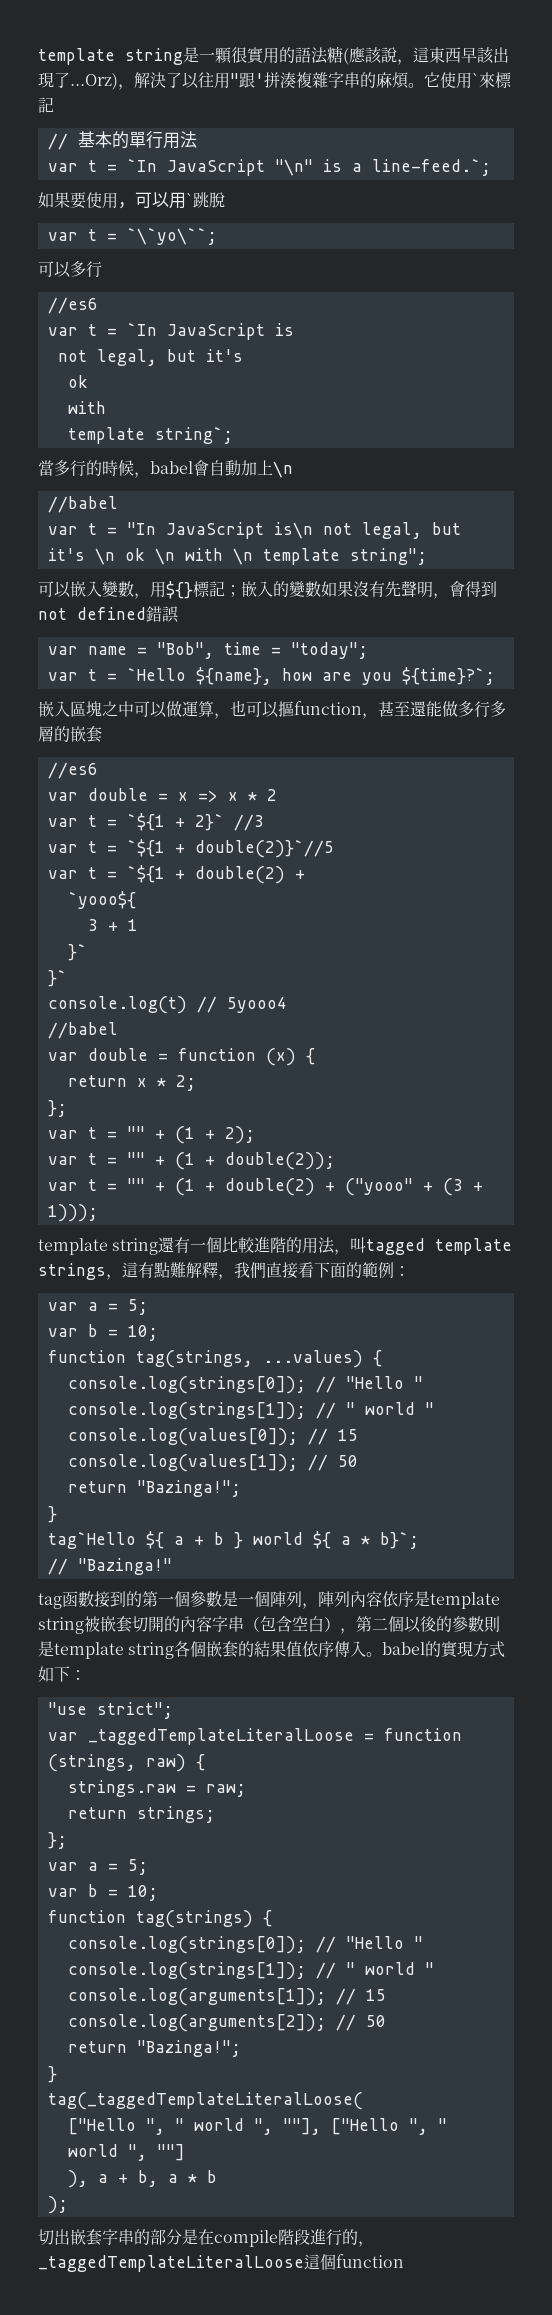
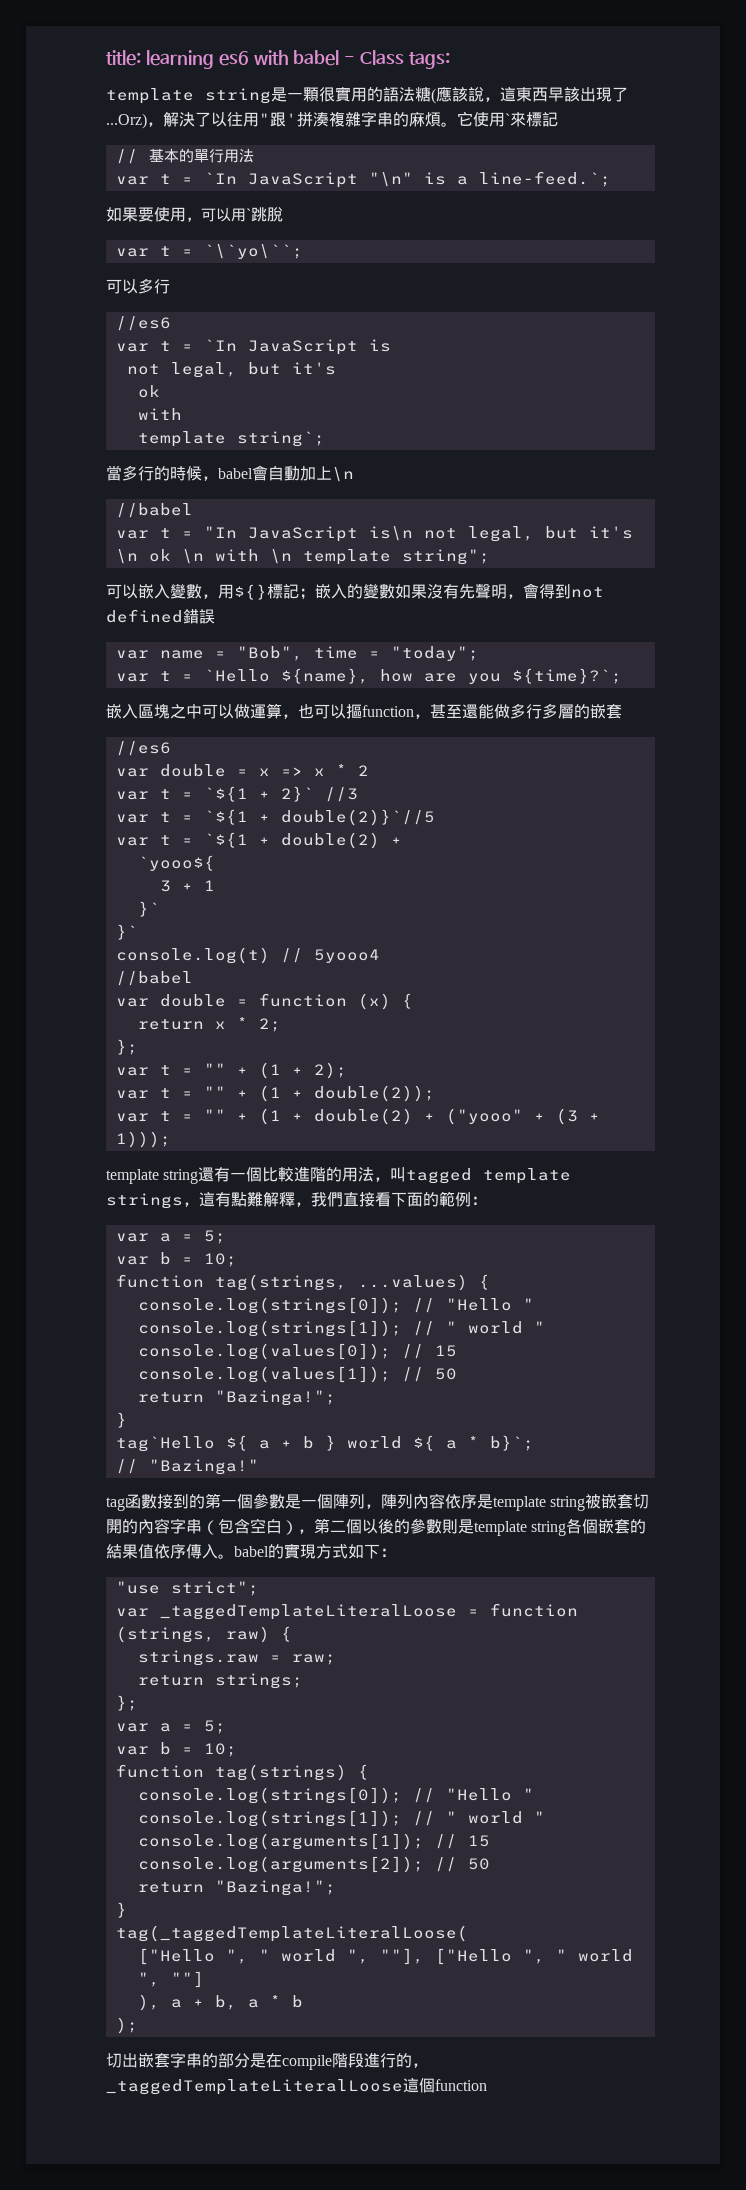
+ title: learning es6 with babel - Class tags:

